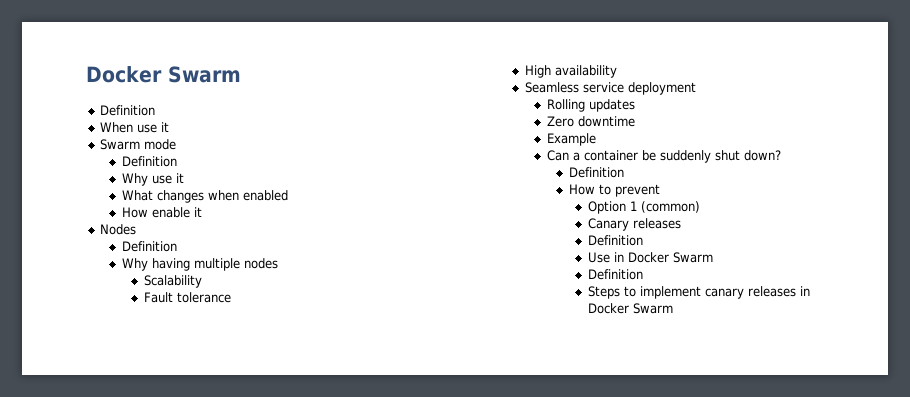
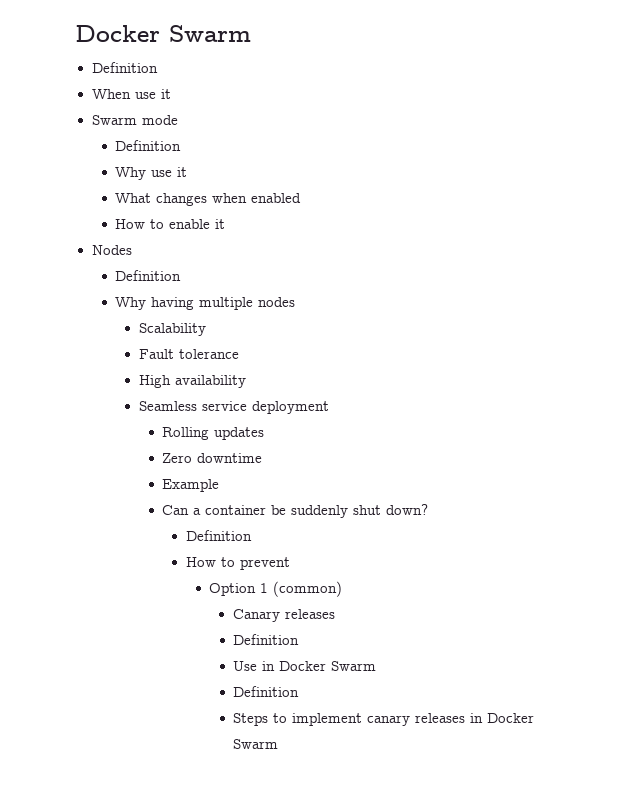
- How enable it
+ How to enable it

